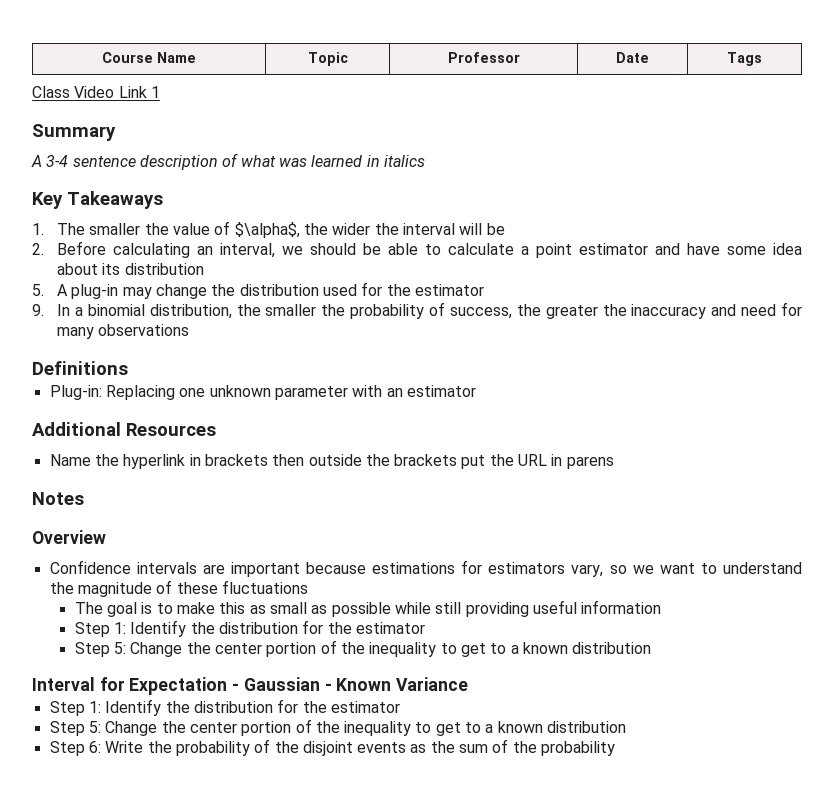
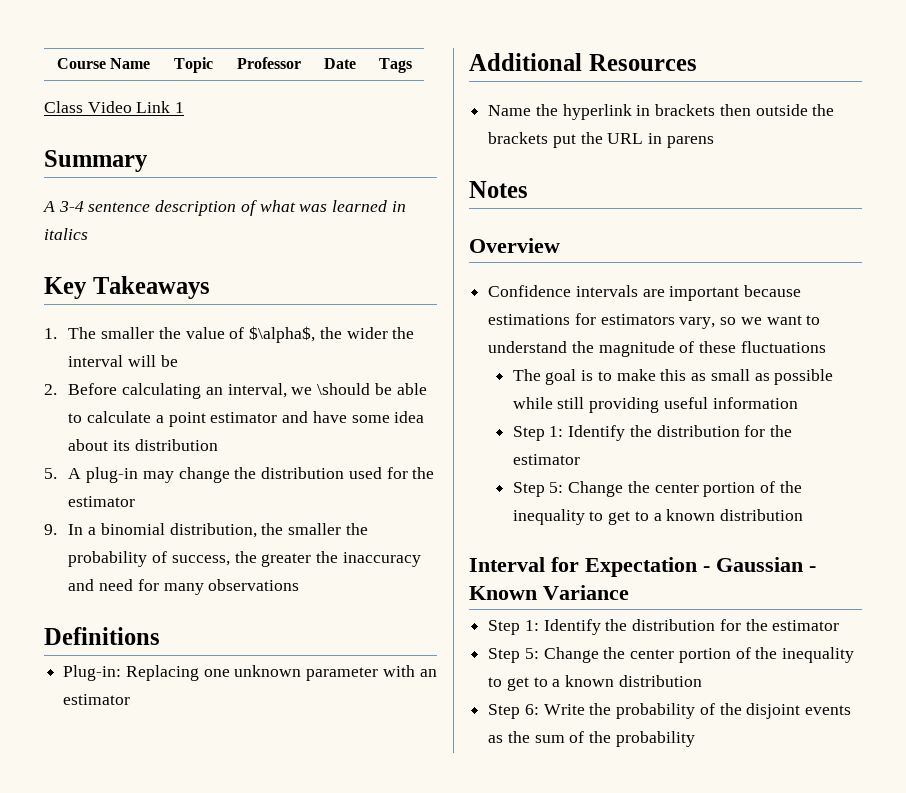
- 2. Before calculating an interval, we should be able to calculate a point estimator and have some idea about its distribution
+ 2. Before calculating an interval, we \should be able to calculate a point estimator and have some idea about its distribution

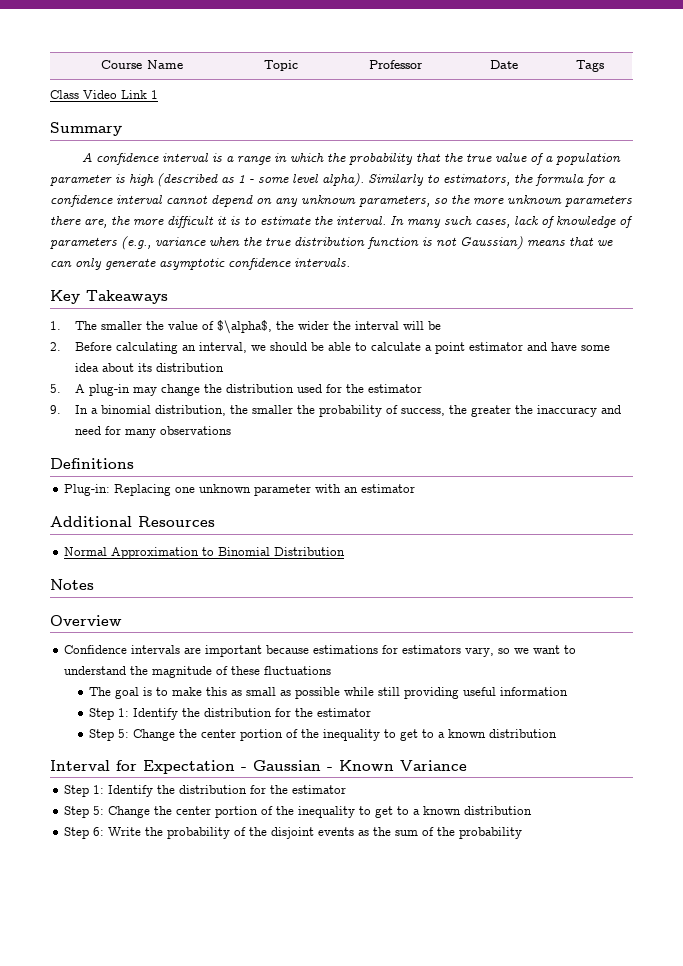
- A 3-4 sentence description of what was learned in italics
+ A confidence interval is a range in which the probability that the true value of a population parameter is high (described as 1 - some level alpha). Similarly to estimators, the formula for a confidence interval cannot depend on any unknown parameters, so the more unknown parameters there are, the more difficult it is to estimate the interval. In many such cases, lack of knowledge of parameters (e.g., variance when the true distribution function is not Gaussian) means that we can only generate asymptotic confidence intervals.
- 2. Before calculating an interval, we \should be able to calculate a point estimator and have some idea about its distribution
+ 2. Before calculating an interval, we should be able to calculate a point estimator and have some idea about its distribution
- Name the hyperlink in brackets then outside the brackets put the URL in parens
+ Normal Approximation to Binomial Distribution

